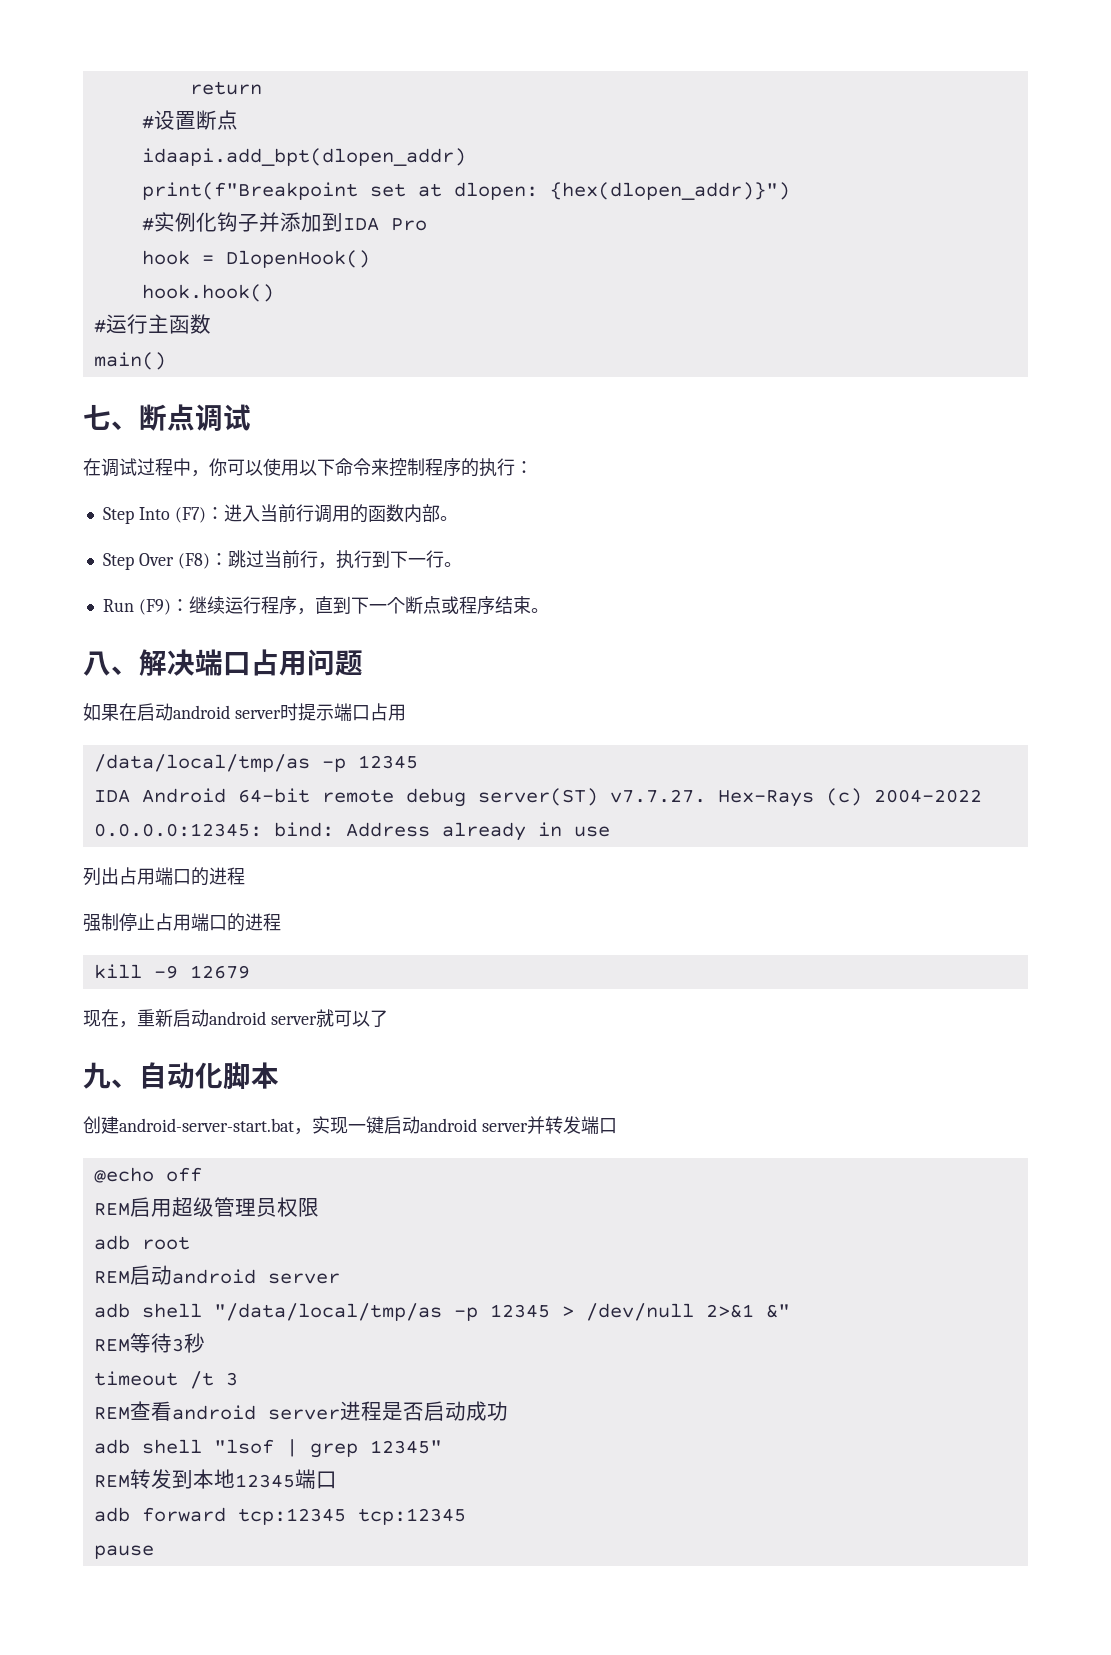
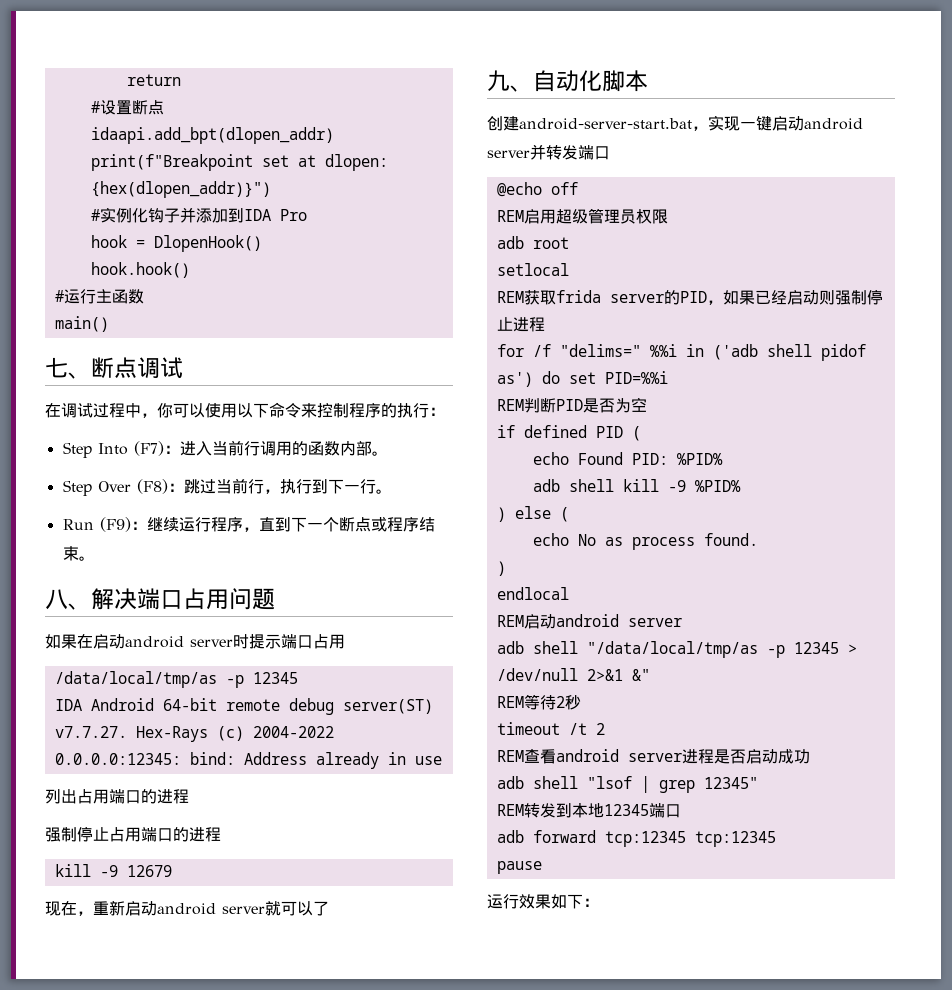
+ setlocal
+ REM获取frida server的PID，如果已经启动则强制停止进程
+ for /f "delims=" %%i in ('adb shell pidof as') do set PID=%%i
+ REM判断PID是否为空
+ if defined PID (
+ echo Found PID: %PID%
+ adb shell kill -9 %PID%
+ ) else (
+ echo No as process found.
+ )
+ endlocal
- REM等待3秒
+ REM等待2秒
- timeout /t 3
+ timeout /t 2
+ 运行效果如下：

